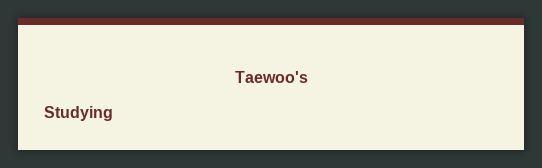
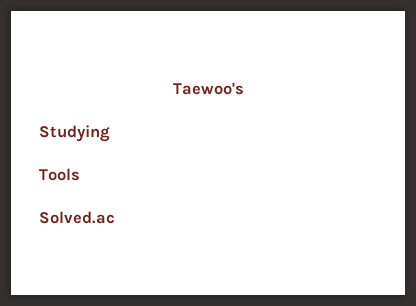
+ Tools
+ Solved.ac

